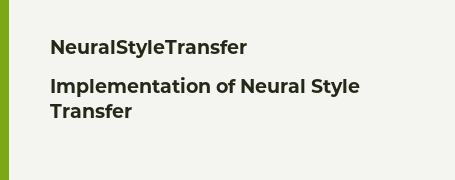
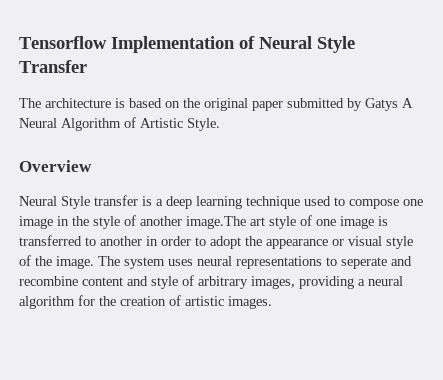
- NeuralStyleTransfer
- Implementation of Neural Style Transfer
+ Tensorflow Implementation of Neural Style Transfer
+ The architecture is based on the original paper submitted by Gatys A Neural Algorithm of Artistic Style.
+ Overview
+ Neural Style transfer is a deep learning technique used to compose one image in the style of another image.The art style of one image is transferred to another in order to adopt the appearance or visual style of the image. The system uses neural representations to seperate and recombine content and style of arbitrary images, providing a neural algorithm for the creation of artistic images.

